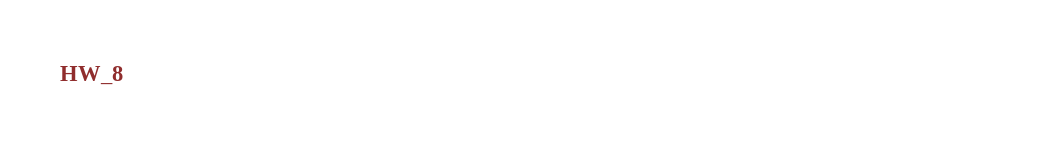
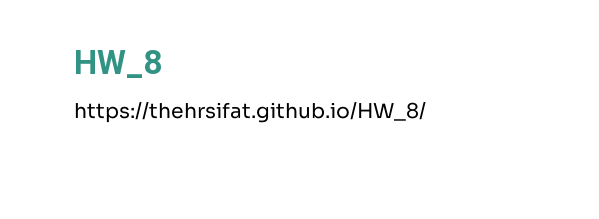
+ https://thehrsifat.github.io/HW_8/

